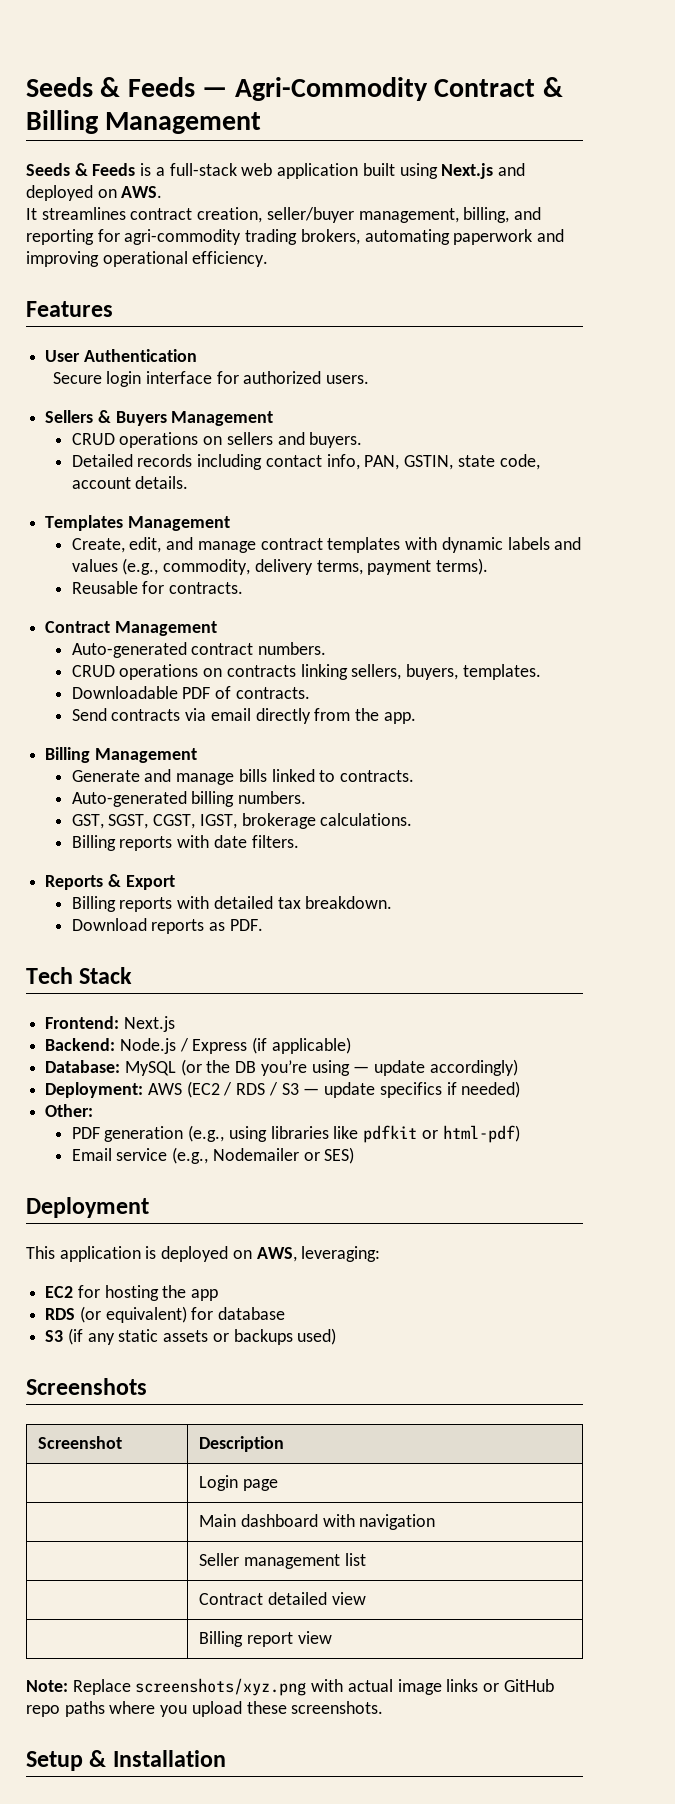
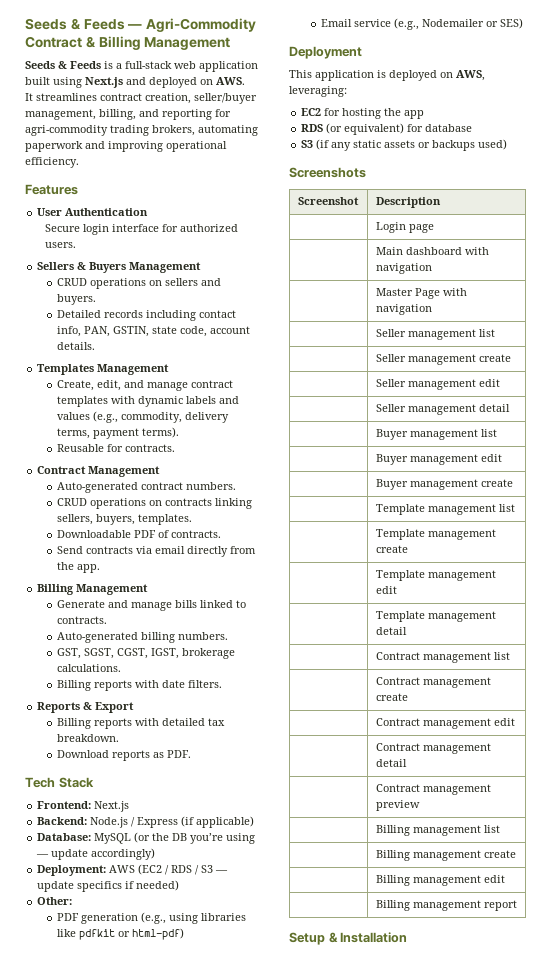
+ | Master Page with navigation
- | Contract detailed view
- | Billing report view
- Note: Replace screenshots/xyz.png with actual image links or GitHub repo paths where you upload these screenshots.
+ | Seller management create
+ | Seller management edit
+ | Seller management detail
+ | Buyer management list
+ | Buyer management edit
+ | Buyer management create
+ | Template management list
+ | Template management create
+ | Template management edit
+ | Template management detail
+ | Contract management list
+ | Contract management create
+ | Contract management edit
+ | Contract management detail
+ | Contract management preview
+ | Billing management list
+ | Billing management create
+ | Billing management edit
+ | Billing management report

